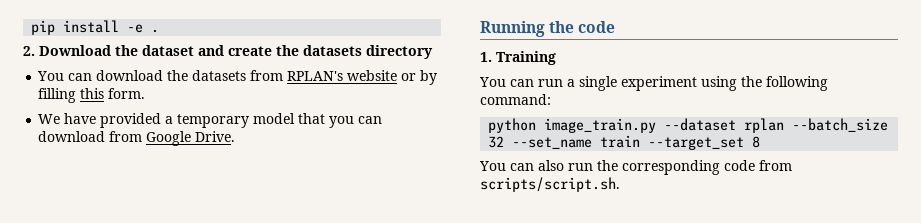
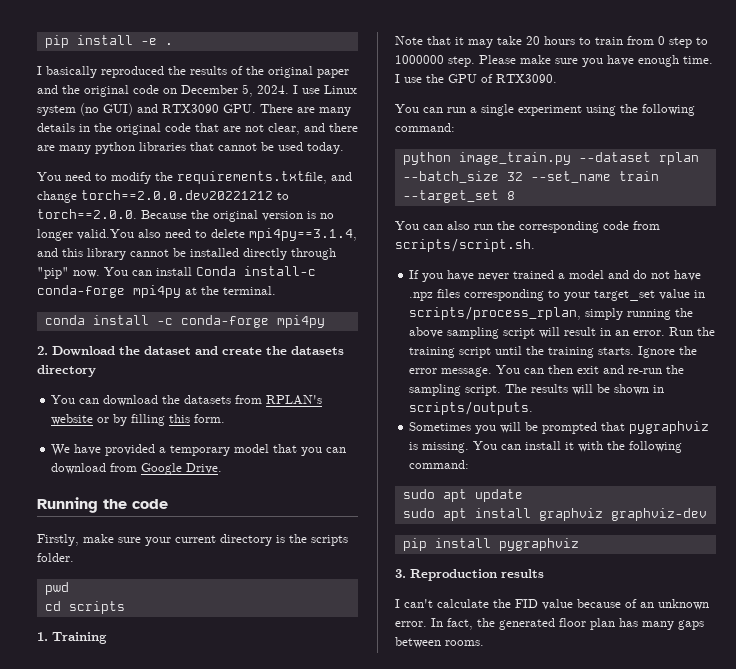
+ I basically reproduced the results of the original paper and the original code on December 5, 2024. I use Linux system (no GUI) and RTX3090 GPU. There are many details in the original code that are not clear, and there are many python libraries that cannot be used today.
+ You need to modify the requirements.txtfile, and change torch==2.0.0.dev20221212 to torch==2.0.0. Because the original version is no longer valid.You also need to delete mpi4py==3.1.4, and this library cannot be installed directly through "pip" now. You can install Conda install-c conda-forge mpi4py at the terminal.
+ conda install -c conda-forge mpi4py
+ Firstly, make sure your current directory is the scripts folder.
+ pwd
+ cd scripts
  1. Training
+ Note that it may take 20 hours to train from 0 step to 1000000 step. Please make sure you have enough time. I use the GPU of RTX3090.
+ If you have never trained a model and do not have .npz files corresponding to your target_set value in scripts/process_rplan, simply running the above sampling script will result in an error. Run the training script until the training starts. Ignore the error message. You can then exit and re-run the sampling script. The results will be shown in scripts/outputs.
+ Sometimes you will be prompted that pygraphviz is missing. You can install it with the following command:
+ sudo apt update
+ sudo apt install graphviz graphviz-dev
+ pip install pygraphviz
+ 3. Reproduction results
+ I can't calculate the FID value because of an unknown error. In fact, the generated floor plan has many gaps between rooms.

